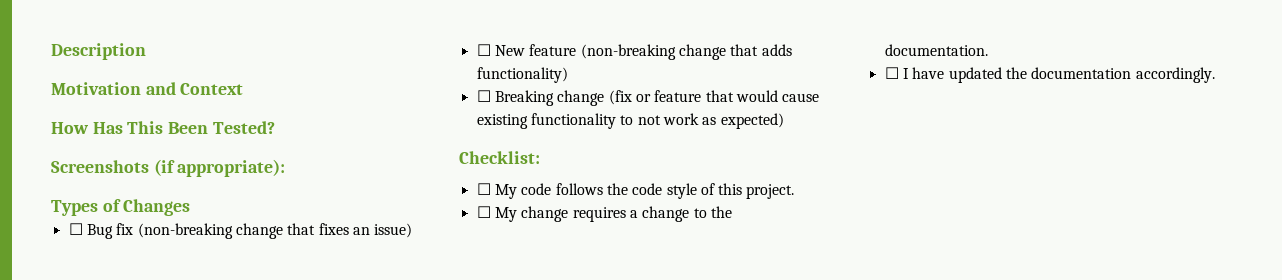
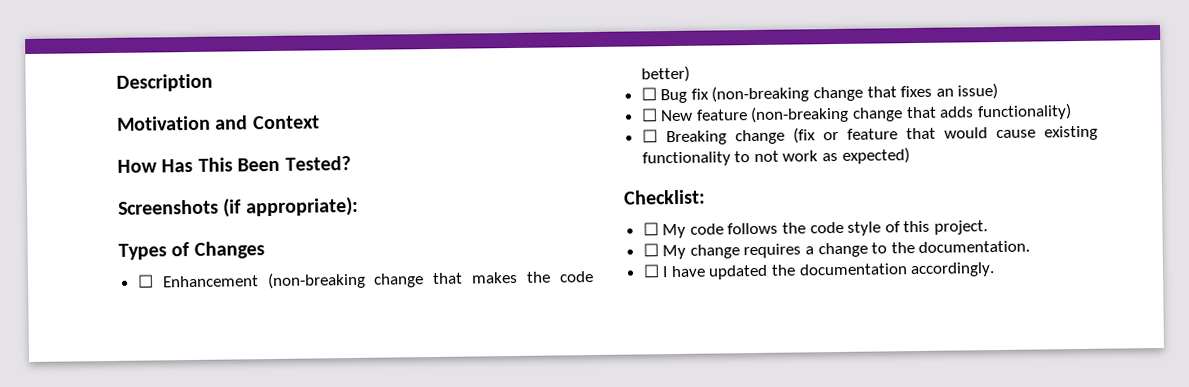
+ ☐ Enhancement (non-breaking change that makes the code better)

